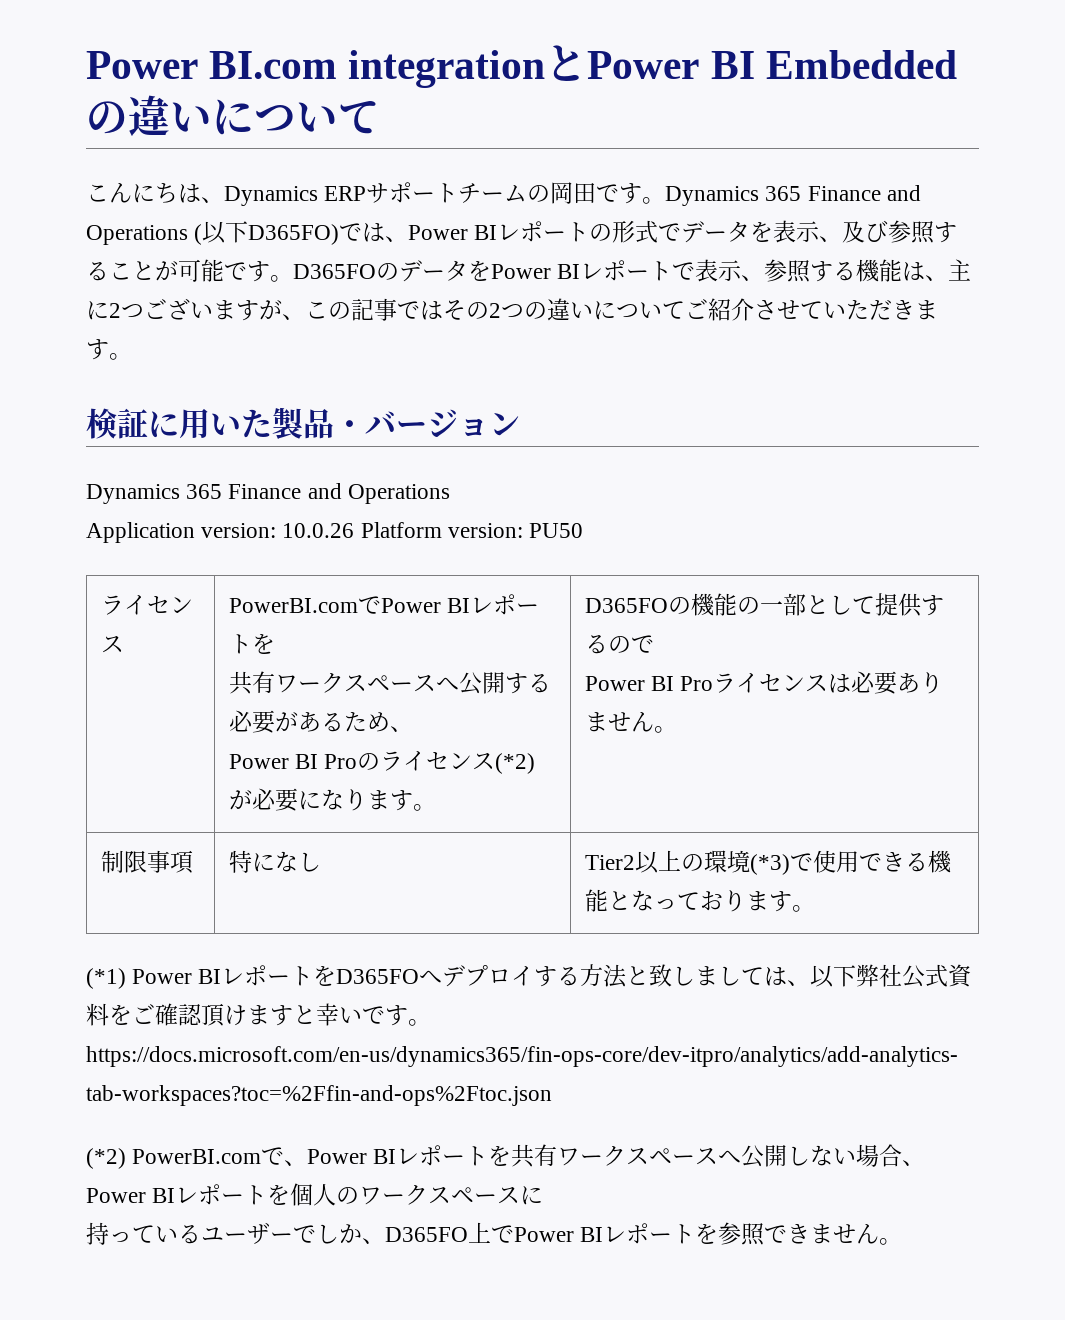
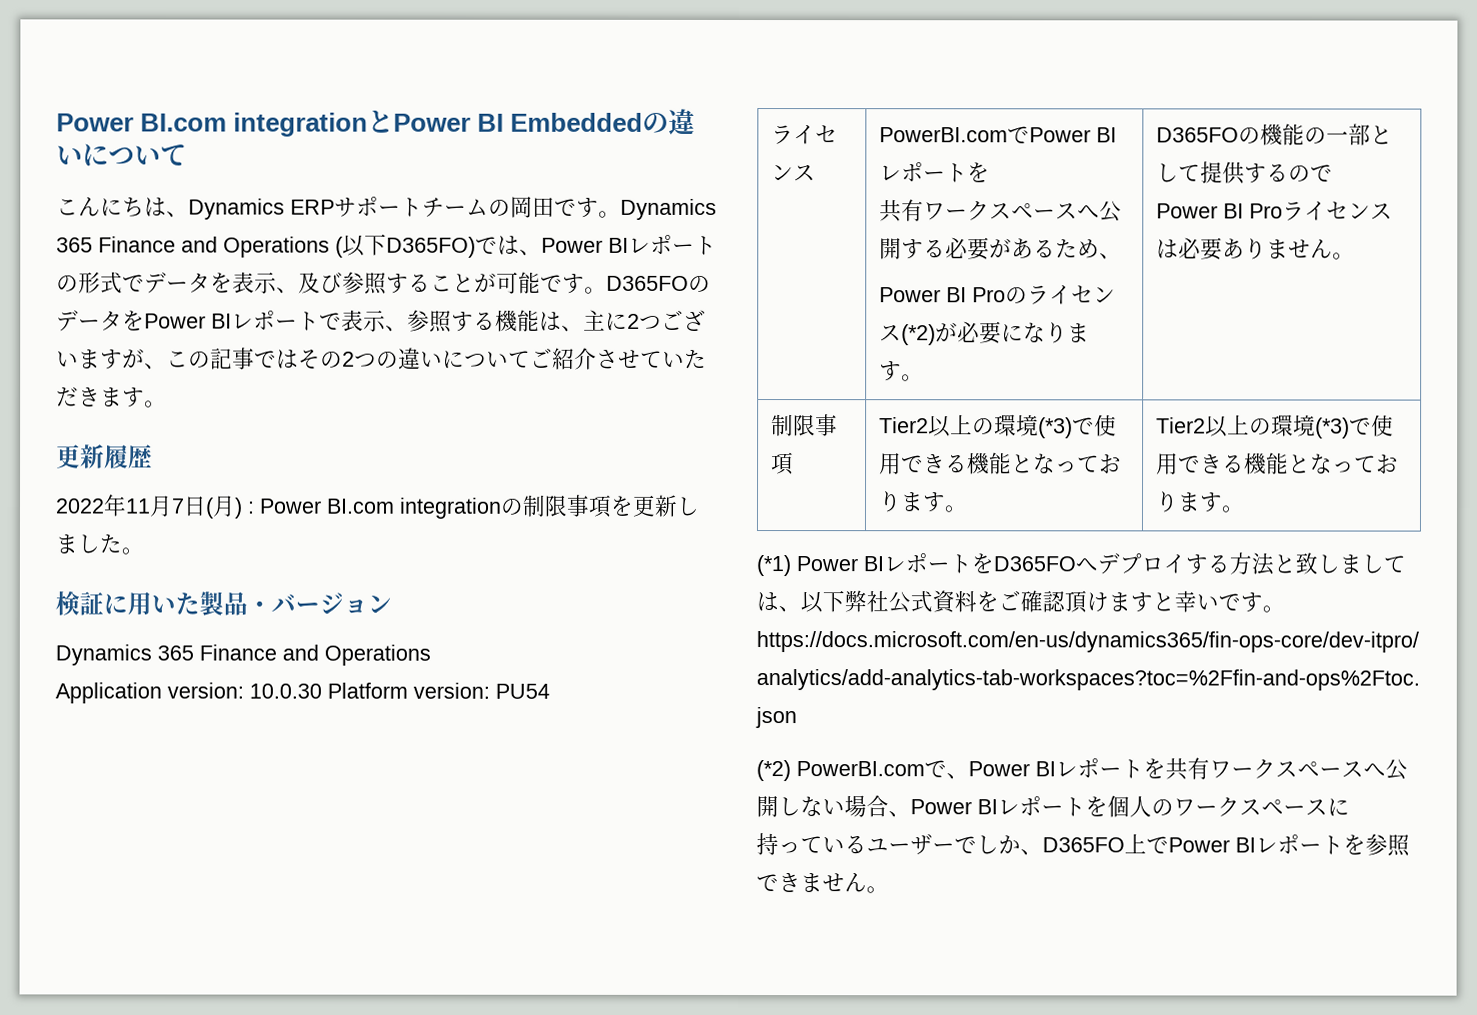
+ 更新履歴
+ 2022年11月7日(月) : Power BI.com integrationの制限事項を更新しました。
- Application version: 10.0.26 Platform version: PU50
+ Application version: 10.0.30 Platform version: PU54
- 制限事項 | 特になし | Tier2以上の環境(*3)で使用できる機能となっております。
+ 制限事項 | Tier2以上の環境(*3)で使用できる機能となっております。 | Tier2以上の環境(*3)で使用できる機能となっております。

